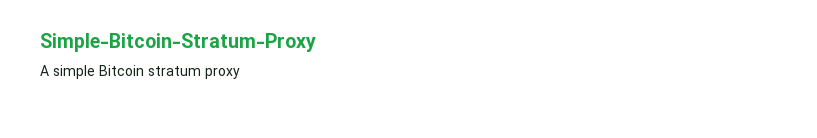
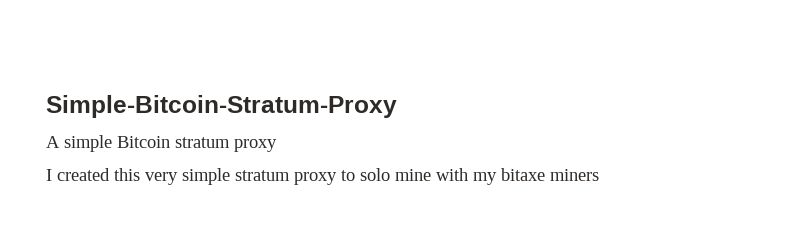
+ I created this very simple stratum proxy to solo mine with my bitaxe miners

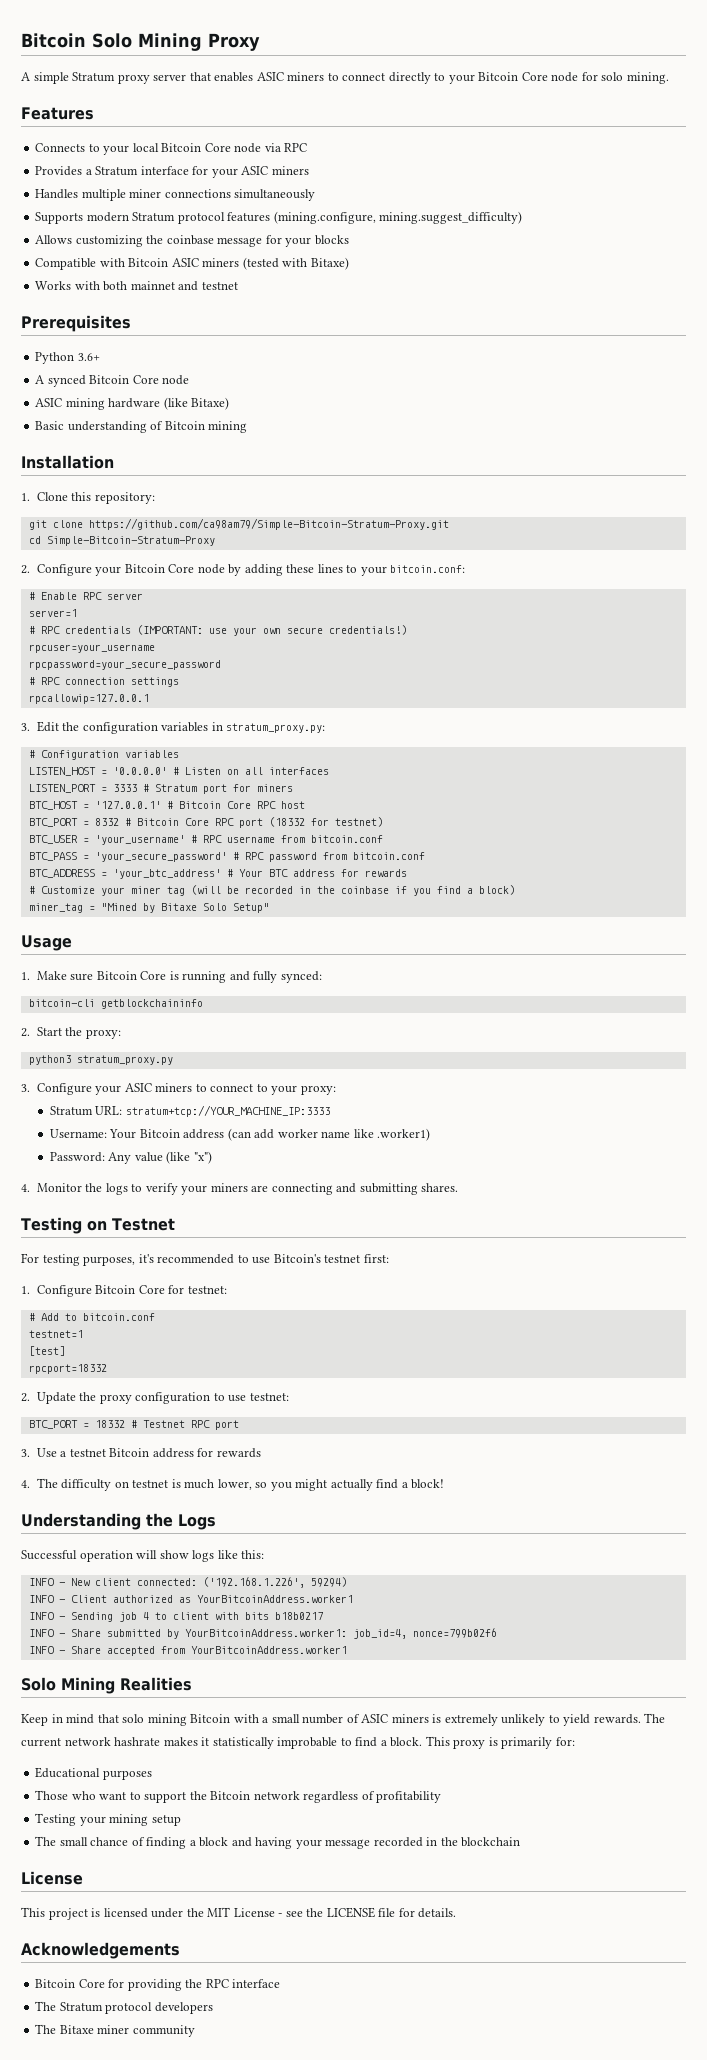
- Simple-Bitcoin-Stratum-Proxy
- A simple Bitcoin stratum proxy
- I created this very simple stratum proxy to solo mine with my bitaxe miners
+ Bitcoin Solo Mining Proxy
+ A simple Stratum proxy server that enables ASIC miners to connect directly to your Bitcoin Core node for solo mining.
+ Features
+ Connects to your local Bitcoin Core node via RPC
+ Provides a Stratum interface for your ASIC miners
+ Handles multiple miner connections simultaneously
+ Supports modern Stratum protocol features (mining.configure, mining.suggest_difficulty)
+ Allows customizing the coinbase message for your blocks
+ Compatible with Bitcoin ASIC miners (tested with Bitaxe)
+ Works with both mainnet and testnet
+ Prerequisites
+ Python 3.6+
+ A synced Bitcoin Core node
+ ASIC mining hardware (like Bitaxe)
+ Basic understanding of Bitcoin mining
+ Installation
+ 1. Clone this repository:
+ git clone https://github.com/ca98am79/Simple-Bitcoin-Stratum-Proxy.git
+ cd Simple-Bitcoin-Stratum-Proxy
+ 2. Configure your Bitcoin Core node by adding these lines to your bitcoin.conf:
+ # Enable RPC server
+ server=1
+ # RPC credentials (IMPORTANT: use your own secure credentials!)
+ rpcuser=your_username
+ rpcpassword=your_secure_password
+ # RPC connection settings
+ rpcallowip=127.0.0.1
+ 3. Edit the configuration variables in stratum_proxy.py:
+ # Configuration variables
+ LISTEN_HOST = '0.0.0.0' # Listen on all interfaces
+ LISTEN_PORT = 3333 # Stratum port for miners
+ BTC_HOST = '127.0.0.1' # Bitcoin Core RPC host
+ BTC_PORT = 8332 # Bitcoin Core RPC port (18332 for testnet)
+ BTC_USER = 'your_username' # RPC username from bitcoin.conf
+ BTC_PASS = 'your_secure_password' # RPC password from bitcoin.conf
+ BTC_ADDRESS = 'your_btc_address' # Your BTC address for rewards
+ # Customize your miner tag (will be recorded in the coinbase if you find a block)
+ miner_tag = "Mined by Bitaxe Solo Setup"
+ Usage
+ 1. Make sure Bitcoin Core is running and fully synced:
+ bitcoin-cli getblockchaininfo
+ 2. Start the proxy:
+ python3 stratum_proxy.py
+ 3. Configure your ASIC miners to connect to your proxy:
+ Stratum URL: stratum+tcp://YOUR_MACHINE_IP:3333
+ Username: Your Bitcoin address (can add worker name like .worker1)
+ Password: Any value (like "x")
+ 4. Monitor the logs to verify your miners are connecting and submitting shares.
+ Testing on Testnet
+ For testing purposes, it's recommended to use Bitcoin's testnet first:
+ 1. Configure Bitcoin Core for testnet:
+ # Add to bitcoin.conf
+ testnet=1
+ [test]
+ rpcport=18332
+ 2. Update the proxy configuration to use testnet:
+ BTC_PORT = 18332 # Testnet RPC port
+ 3. Use a testnet Bitcoin address for rewards
+ 4. The difficulty on testnet is much lower, so you might actually find a block!
+ Understanding the Logs
+ Successful operation will show logs like this:
+ INFO - New client connected: ('192.168.1.226', 59294)
+ INFO - Client authorized as YourBitcoinAddress.worker1
+ INFO - Sending job 4 to client with bits b18b0217
+ INFO - Share submitted by YourBitcoinAddress.worker1: job_id=4, nonce=799b02f6
+ INFO - Share accepted from YourBitcoinAddress.worker1
+ Solo Mining Realities
+ Keep in mind that solo mining Bitcoin with a small number of ASIC miners is extremely unlikely to yield rewards. The current network hashrate makes it statistically improbable to find a block. This proxy is primarily for:
+ Educational purposes
+ Those who want to support the Bitcoin network regardless of profitability
+ Testing your mining setup
+ The small chance of finding a block and having your message recorded in the blockchain
+ License
+ This project is licensed under the MIT License - see the LICENSE file for details.
+ Acknowledgements
+ Bitcoin Core for providing the RPC interface
+ The Stratum protocol developers
+ The Bitaxe miner community

